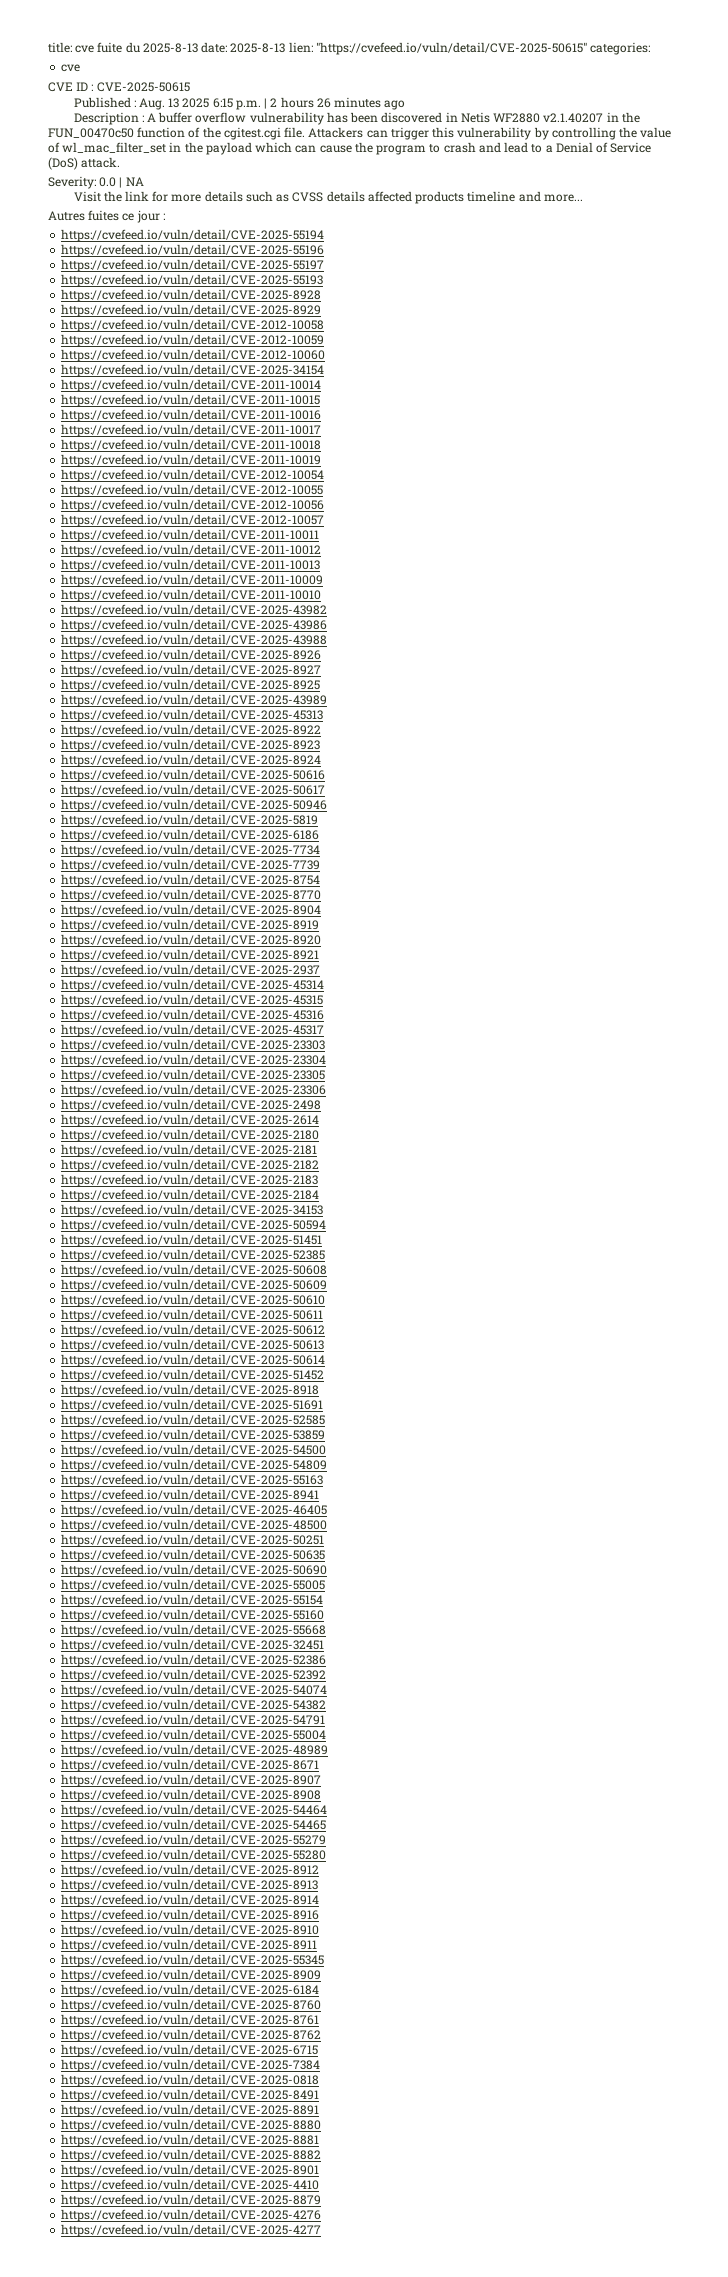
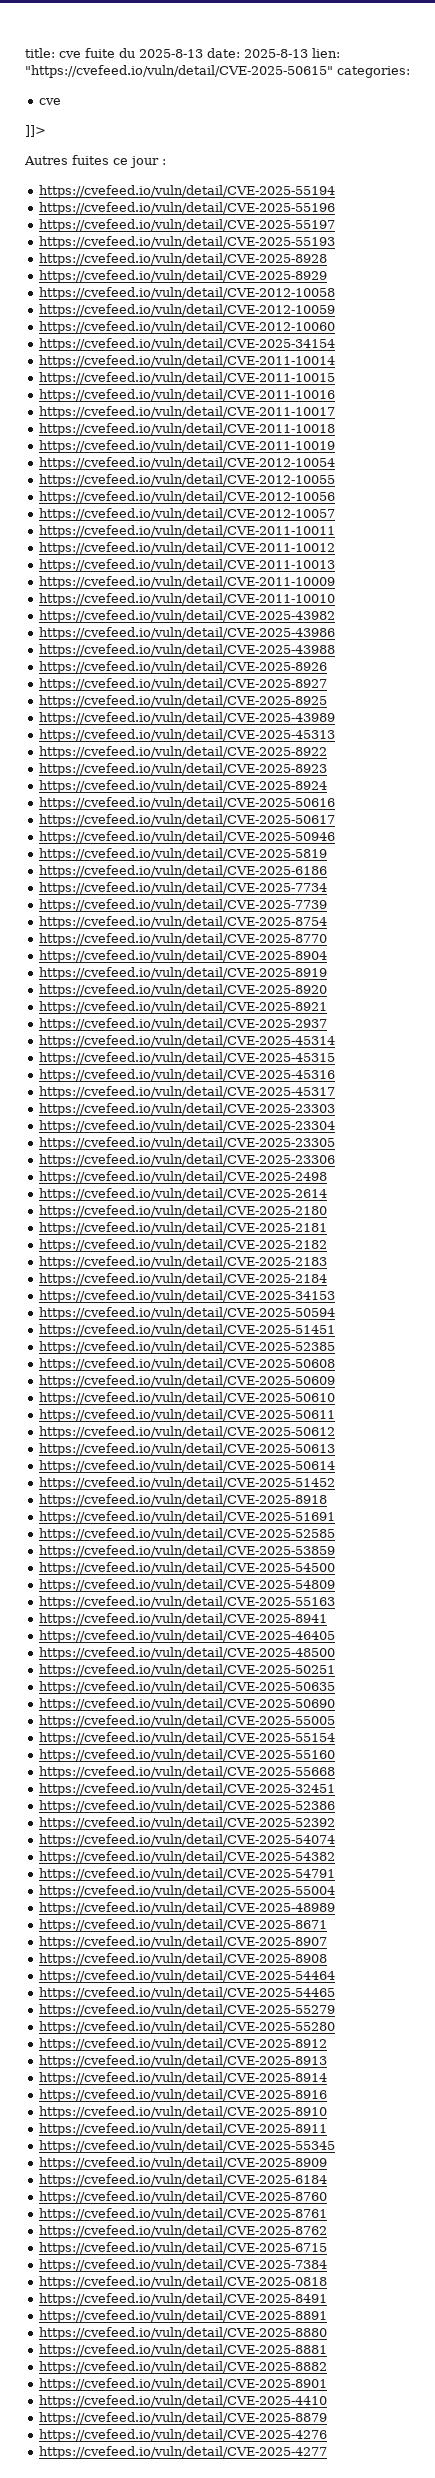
- CVE ID : CVE-2025-50615
- Published : Aug. 13 2025 6:15 p.m. | 2 hours 26 minutes ago
- Description : A buffer overflow vulnerability has been discovered in Netis WF2880 v2.1.40207 in the FUN_00470c50 function of the cgitest.cgi file. Attackers can trigger this vulnerability by controlling the value of wl_mac_filter_set in the payload which can cause the program to crash and lead to a Denial of Service (DoS) attack.
- Severity: 0.0 | NA
- Visit the link for more details such as CVSS details affected products timeline and more...
+ ]]>

